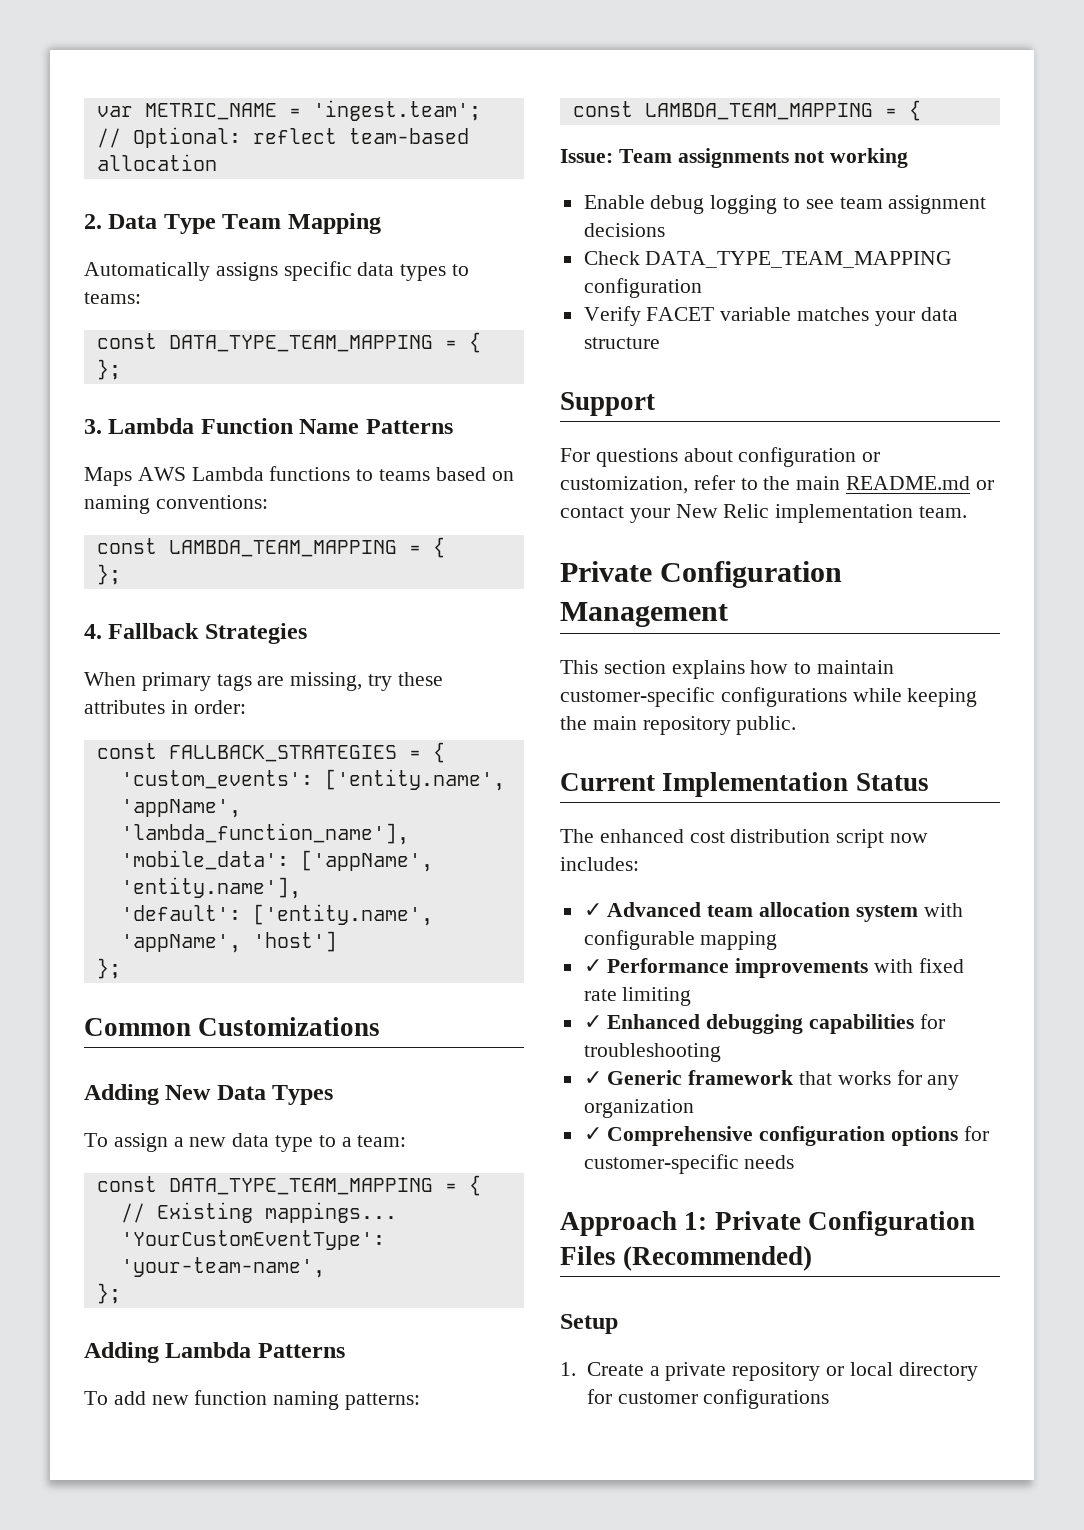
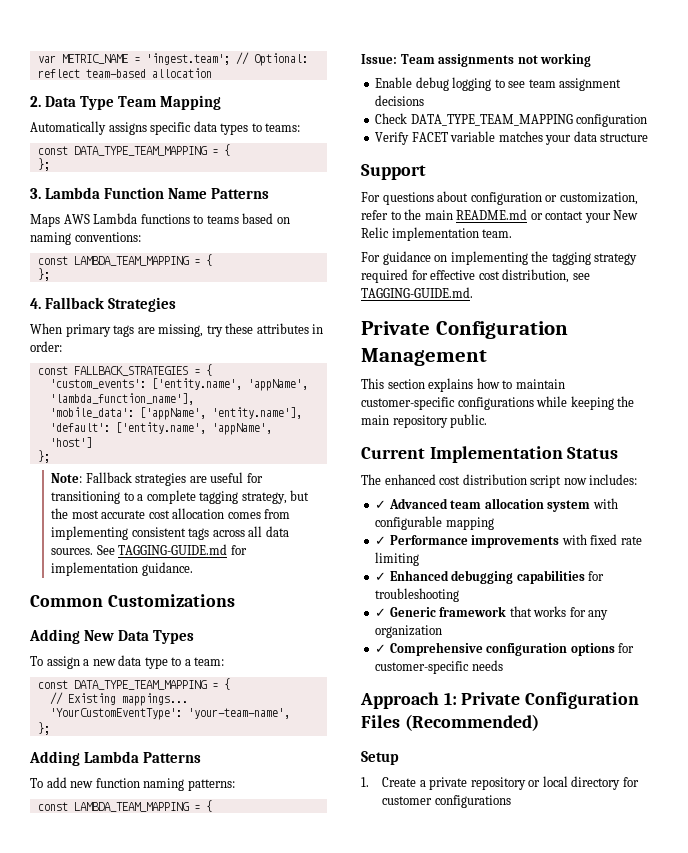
+ Note: Fallback strategies are useful for transitioning to a complete tagging strategy, but the most accurate cost allocation comes from implementing consistent tags across all data sources. See TAGGING-GUIDE.md for implementation guidance.
+ For guidance on implementing the tagging strategy required for effective cost distribution, see TAGGING-GUIDE.md.

